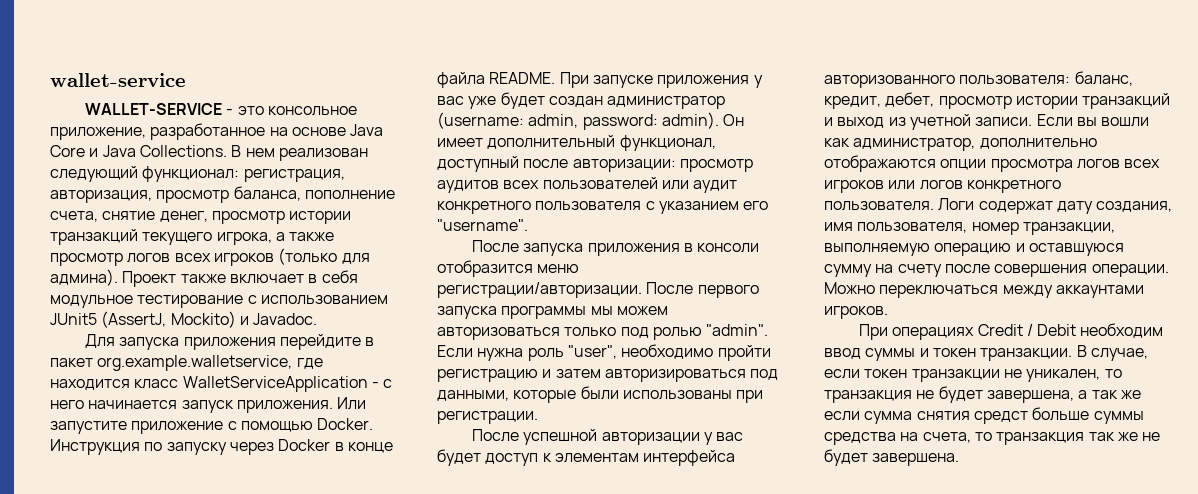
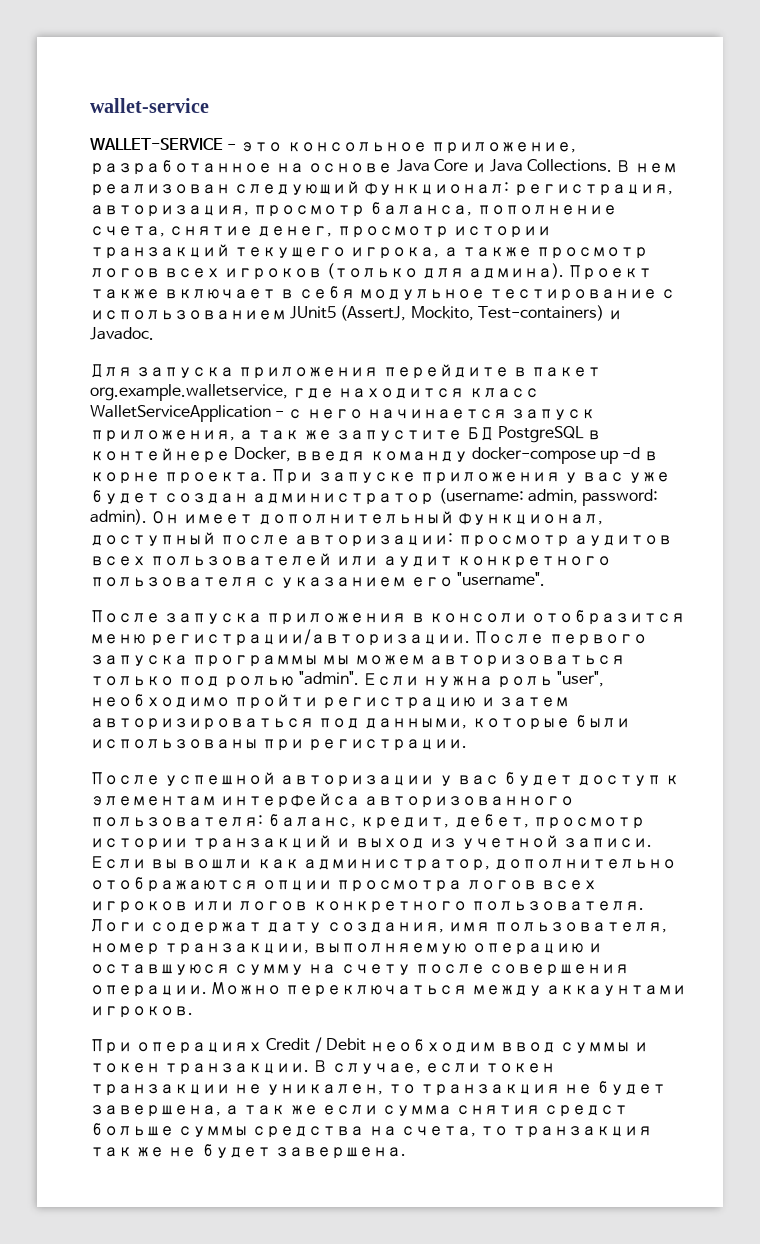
- Проект также включает в себя модульное тестирование с использованием JUnit5 (AssertJ, Mockito) и Javadoc.
+ Проект также включает в себя модульное тестирование с использованием JUnit5 (AssertJ, Mockito, Test-containers) и Javadoc.
- Для запуска приложения перейдите в пакет org.example.walletservice, где находится класс WalletServiceApplication - с него начинается запуск приложения. Или запустите приложение с помощью Docker. Инструкция по запуску через Docker в конце файла README.
+ Для запуска приложения перейдите в пакет org.example.walletservice, где находится класс WalletServiceApplication - с него начинается запуск приложения, а так же запустите БД PostgreSQL в контейнере Docker, введя команду docker-compose up -d в корне проекта.

